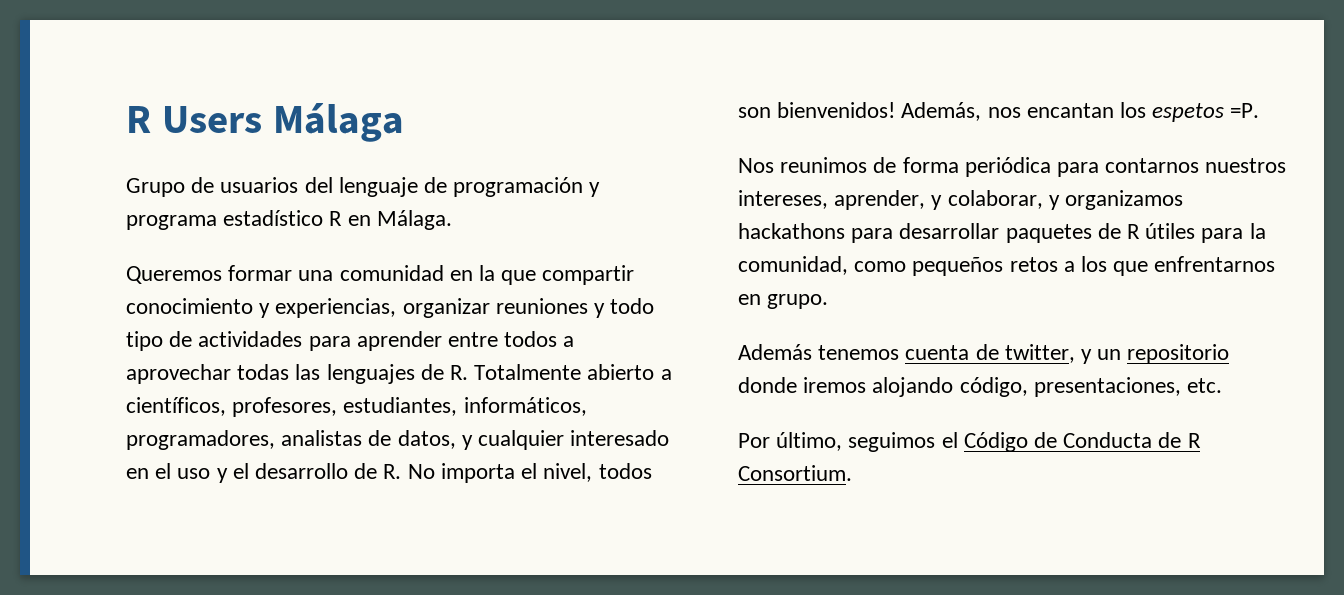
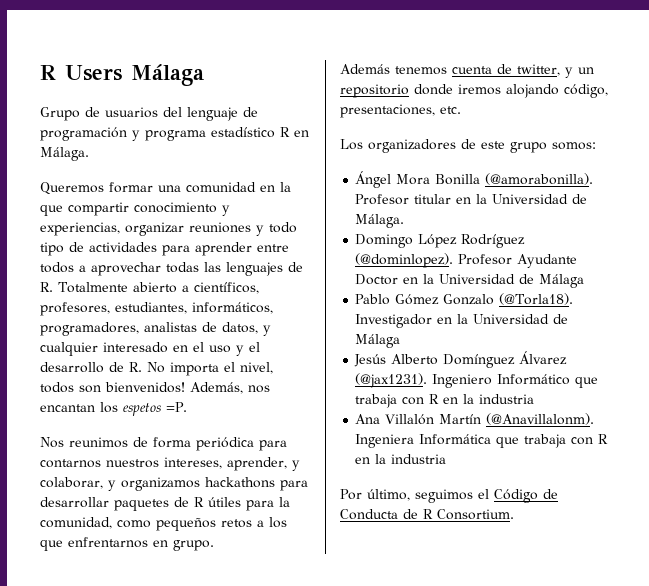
+ Los organizadores de este grupo somos:
+ Ángel Mora Bonilla (@amorabonilla). Profesor titular en la Universidad de Málaga.
+ Domingo López Rodríguez (@dominlopez). Profesor Ayudante Doctor en la Universidad de Málaga
+ Pablo Gómez Gonzalo (@Torla18). Investigador en la Universidad de Málaga
+ Jesús Alberto Domínguez Álvarez (@jax1231). Ingeniero Informático que trabaja con R en la industria
+ Ana Villalón Martín (@Anavillalonm). Ingeniera Informática que trabaja con R en la industria

